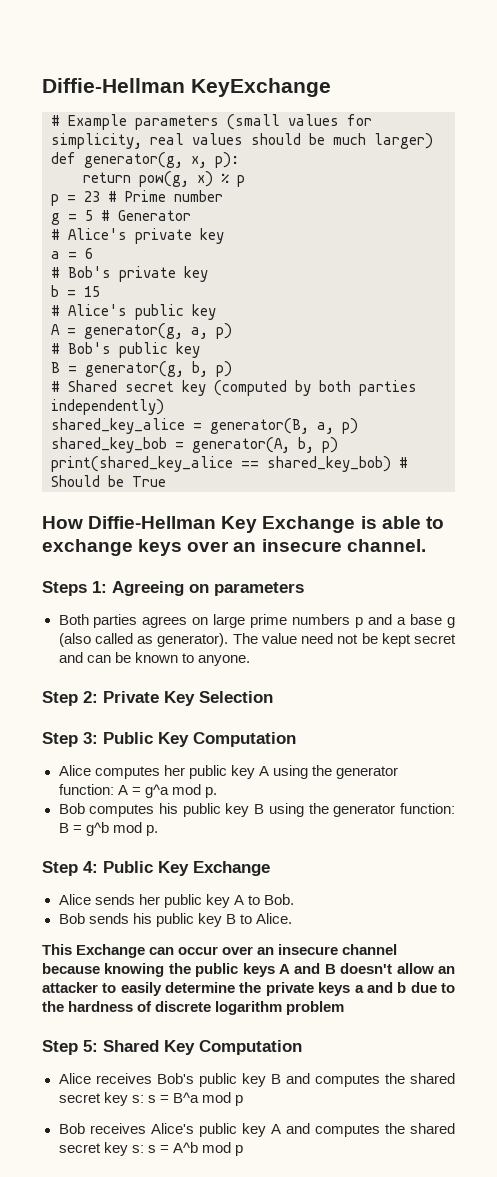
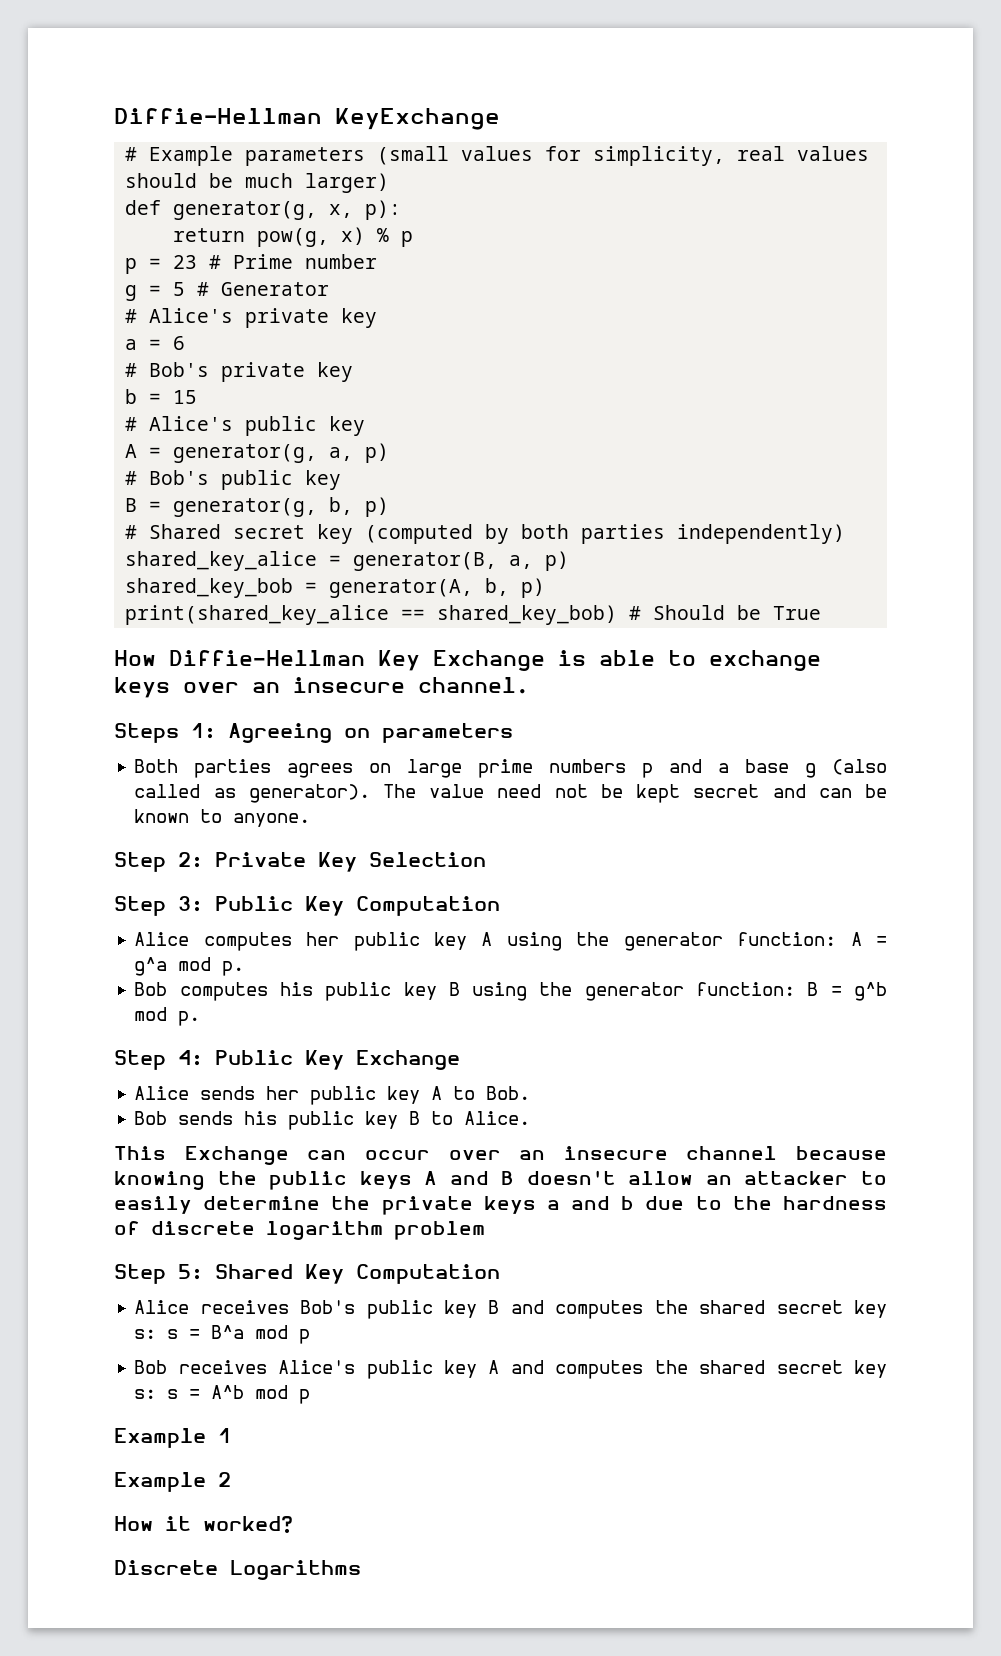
+ Example 1
+ Example 2
+ How it worked?
+ Discrete Logarithms

